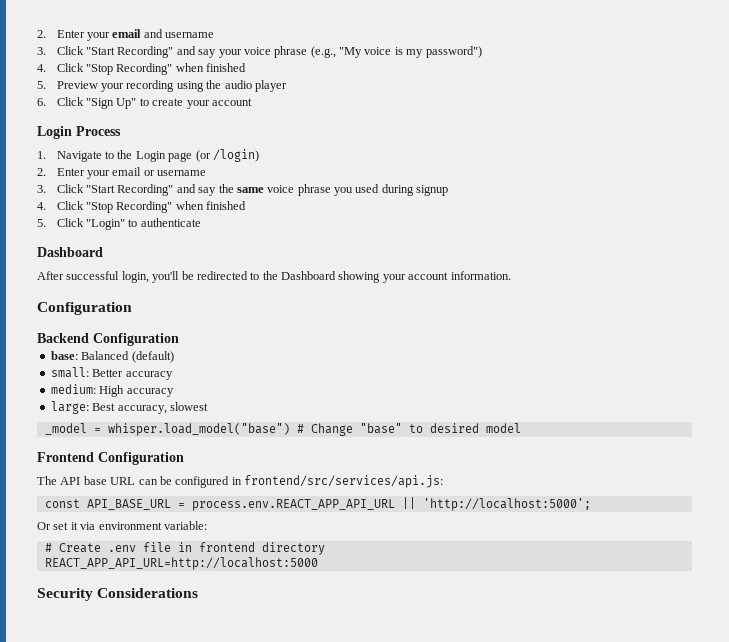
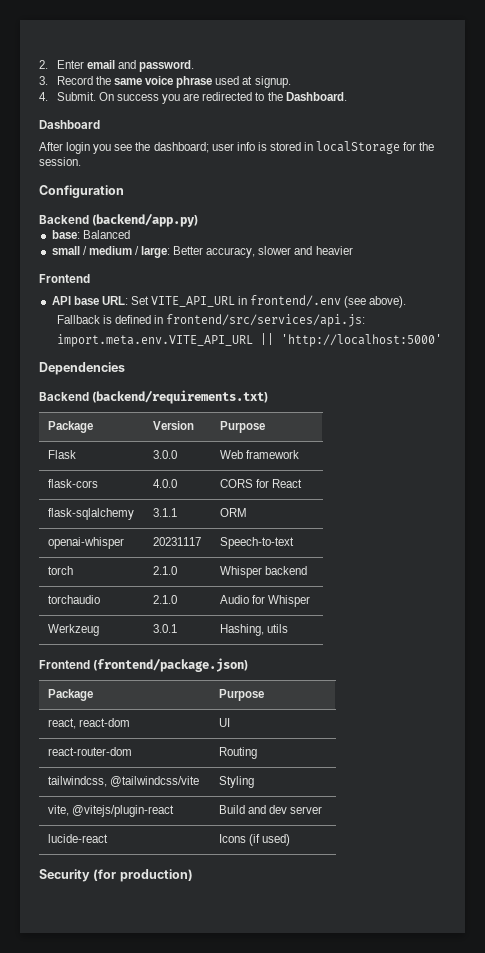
- 2. Enter your email and username
- 3. Click "Start Recording" and say your voice phrase (e.g., "My voice is my password")
- 4. Click "Stop Recording" when finished
- 5. Preview your recording using the audio player
- 6. Click "Sign Up" to create your account
- Login Process
- 1. Navigate to the Login page (or /login)
- 2. Enter your email or username
- 3. Click "Start Recording" and say the same voice phrase you used during signup
- 4. Click "Stop Recording" when finished
- 5. Click "Login" to authenticate
+ 2. Enter email and password.
+ 3. Record the same voice phrase used at signup.
+ 4. Submit. On success you are redirected to the Dashboard.
  Dashboard
- After successful login, you'll be redirected to the Dashboard showing your account information.
+ After login you see the dashboard; user info is stored in localStorage for the session.
- Backend Configuration
+ Backend (backend/app.py)
- base: Balanced (default)
- small: Better accuracy
- medium: High accuracy
- large: Best accuracy, slowest
- _model = whisper.load_model("base") # Change "base" to desired model
- Frontend Configuration
- The API base URL can be configured in frontend/src/services/api.js:
- const API_BASE_URL = process.env.REACT_APP_API_URL || 'http://localhost:5000';
- Or set it via environment variable:
- # Create .env file in frontend directory
- REACT_APP_API_URL=http://localhost:5000
+ base: Balanced
+ small / medium / large: Better accuracy, slower and heavier
+ Frontend
+ API base URL: Set VITE_API_URL in frontend/.env (see above).
+ Fallback is defined in frontend/src/services/api.js:
+ import.meta.env.VITE_API_URL || 'http://localhost:5000'
+ Dependencies
+ Backend (backend/requirements.txt)
+ Package | Version | Purpose
+ Flask | 3.0.0 | Web framework
+ flask-cors | 4.0.0 | CORS for React
+ flask-sqlalchemy | 3.1.1 | ORM
+ openai-whisper | 20231117 | Speech-to-text
+ torch | 2.1.0 | Whisper backend
+ torchaudio | 2.1.0 | Audio for Whisper
+ Werkzeug | 3.0.1 | Hashing, utils
+ Frontend (frontend/package.json)
+ Package | Purpose
+ react, react-dom | UI
+ react-router-dom | Routing
+ tailwindcss, @tailwindcss/vite | Styling
+ vite, @vitejs/plugin-react | Build and dev server
+ lucide-react | Icons (if used)
- Security Considerations
+ Security (for production)

